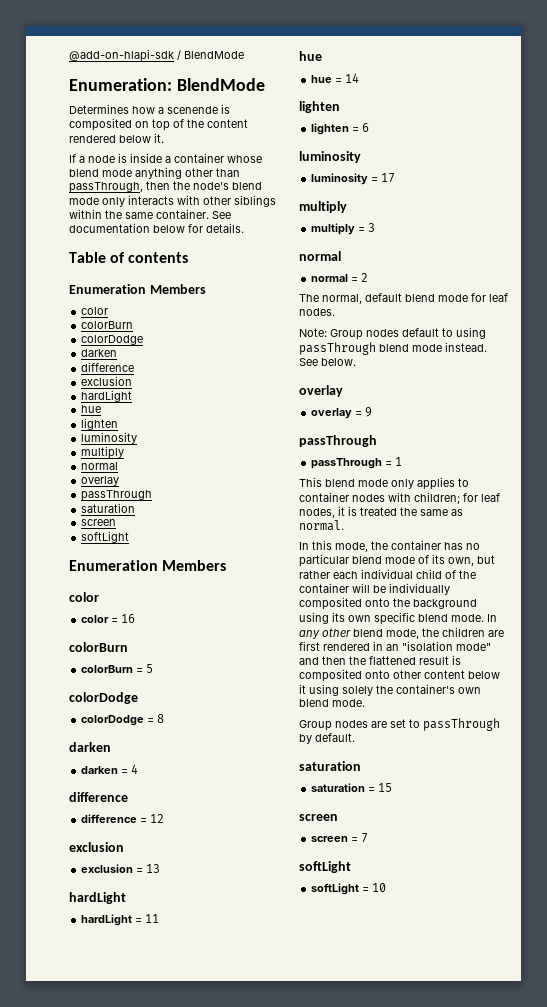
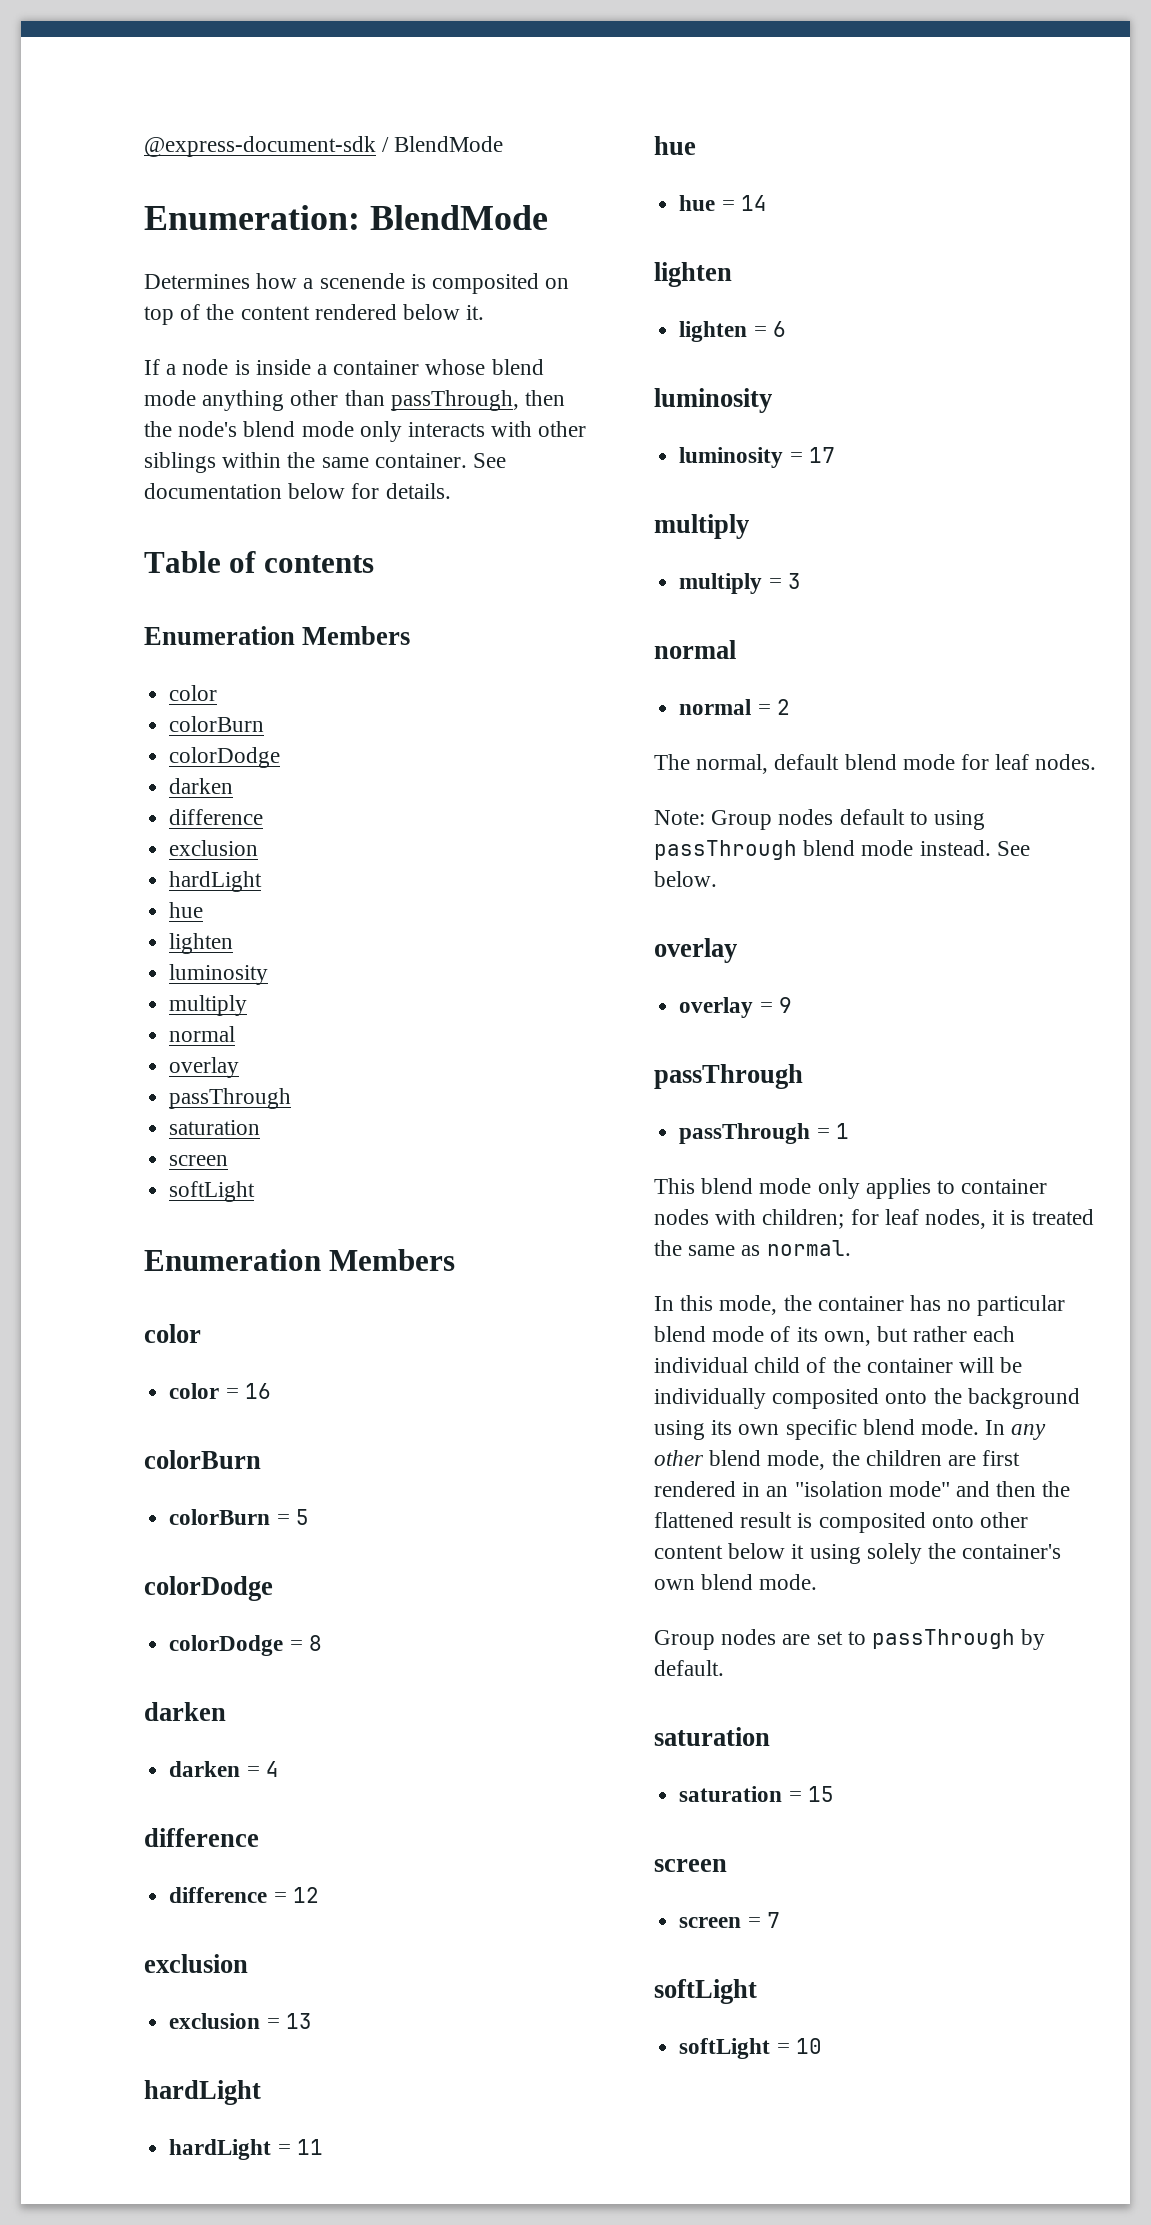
- @add-on-hlapi-sdk / BlendMode
+ @express-document-sdk / BlendMode

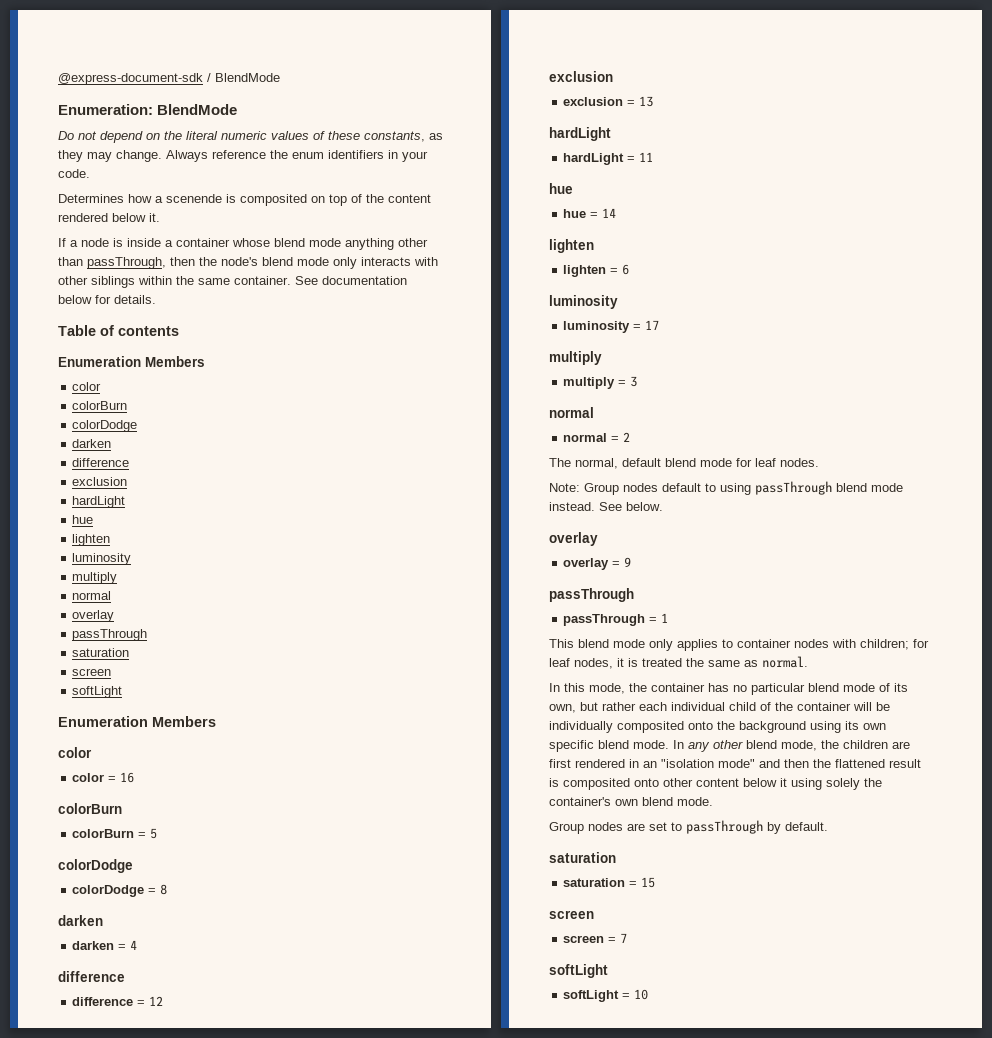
+ Do not depend on the literal numeric values of these constants, as they may change. Always reference the enum identifiers in your code.

